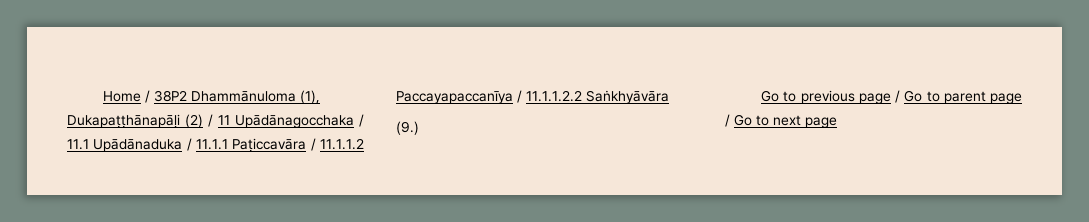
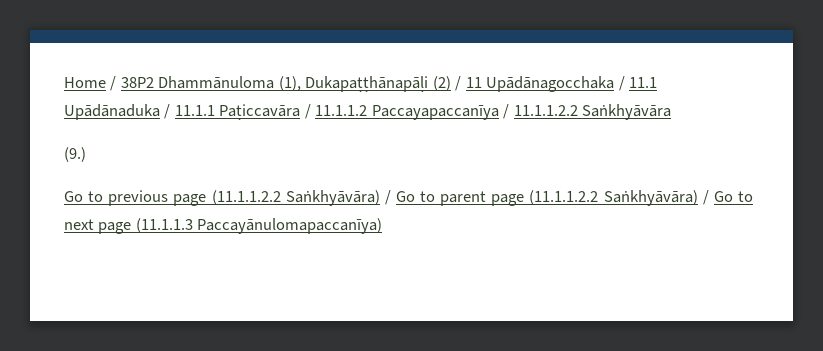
- Go to previous page / Go to parent page / Go to next page
+ Go to previous page (11.1.1.2.2 Saṅkhyāvāra) / Go to parent page (11.1.1.2.2 Saṅkhyāvāra) / Go to next page (11.1.1.3 Paccayānulomapaccanīya)

